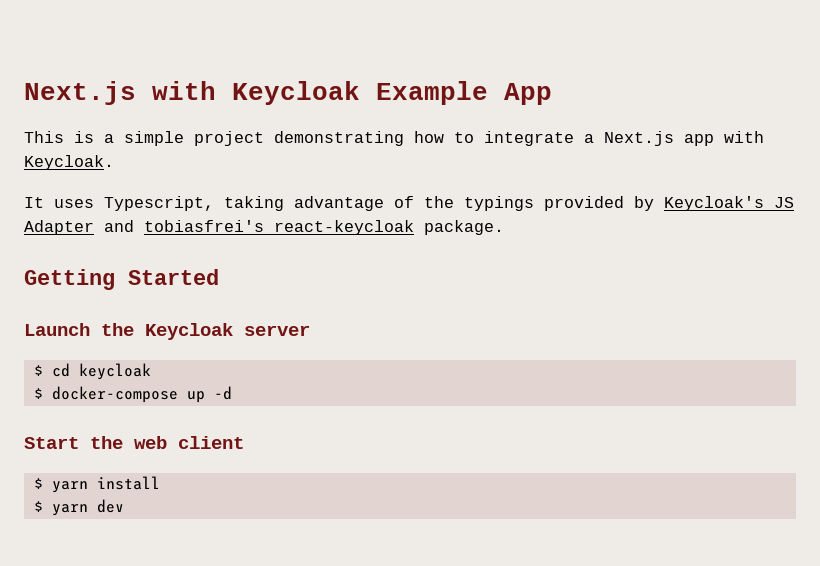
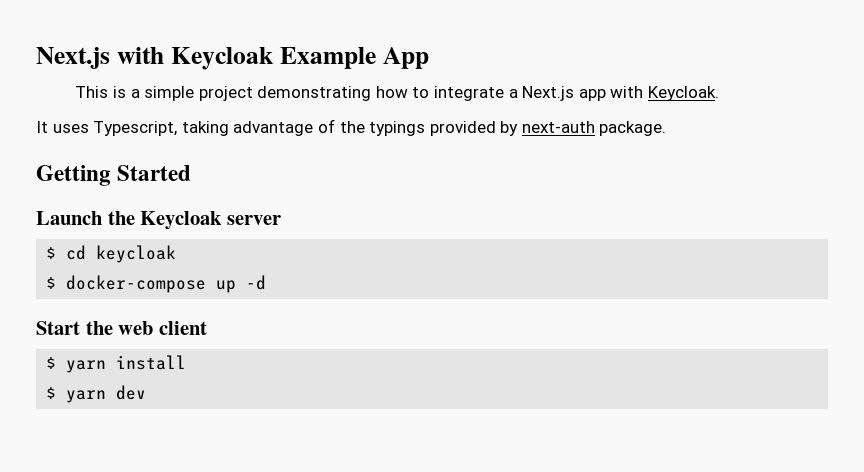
- It uses Typescript, taking advantage of the typings provided by Keycloak's JS Adapter and tobiasfrei's react-keycloak package.
+ It uses Typescript, taking advantage of the typings provided by next-auth package.

